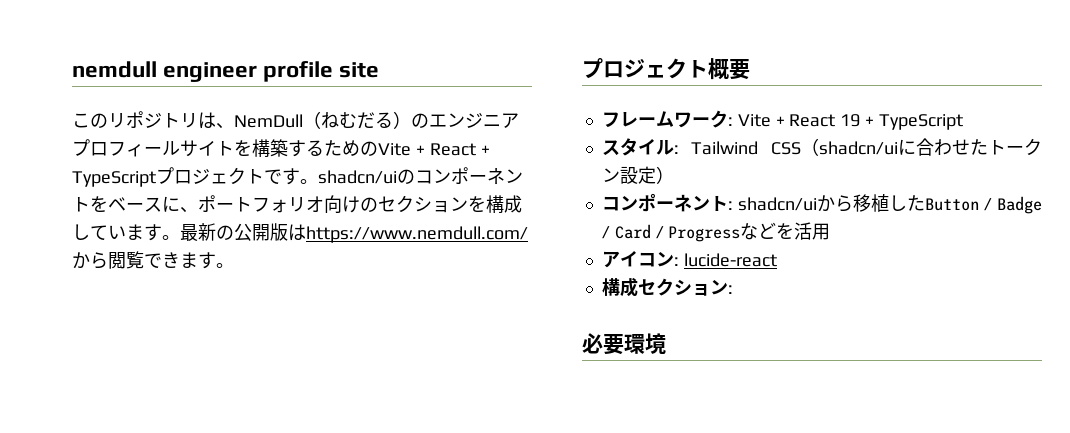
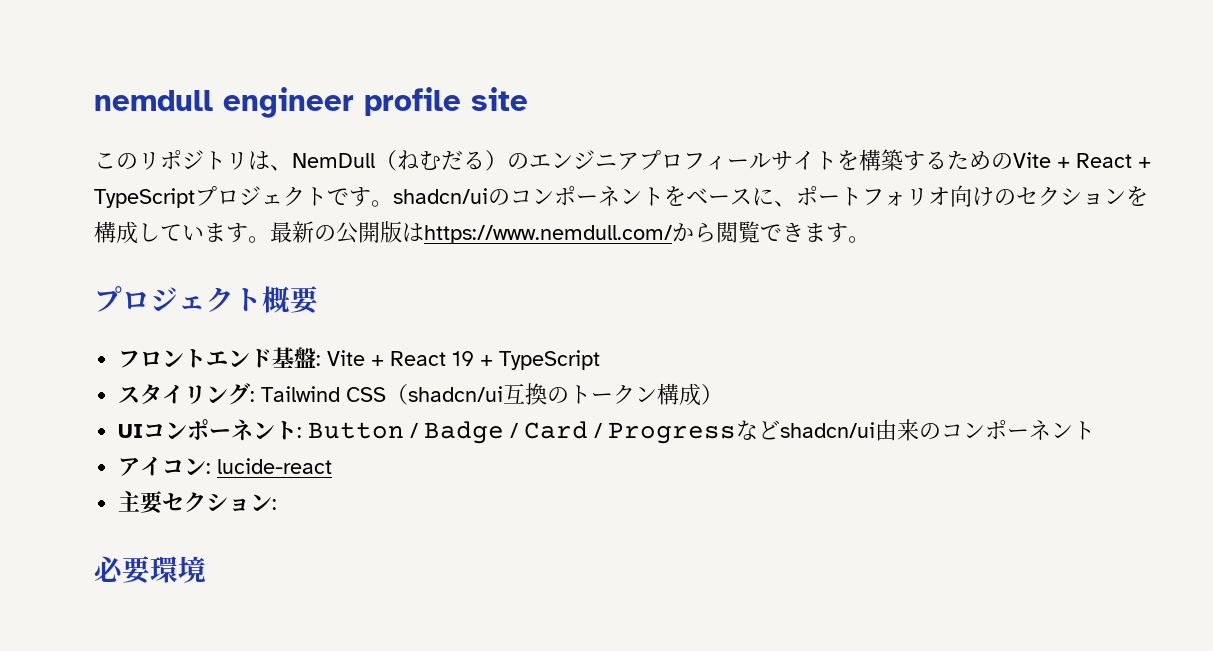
- フレームワーク: Vite + React 19 + TypeScript
+ フロントエンド基盤: Vite + React 19 + TypeScript
- スタイル: Tailwind CSS（shadcn/uiに合わせたトークン設定）
+ スタイリング: Tailwind CSS（shadcn/ui互換のトークン構成）
- コンポーネント: shadcn/uiから移植したButton / Badge / Card / Progressなどを活用
+ UIコンポーネント: Button / Badge / Card / Progressなどshadcn/ui由来のコンポーネント
- 構成セクション:
+ 主要セクション:

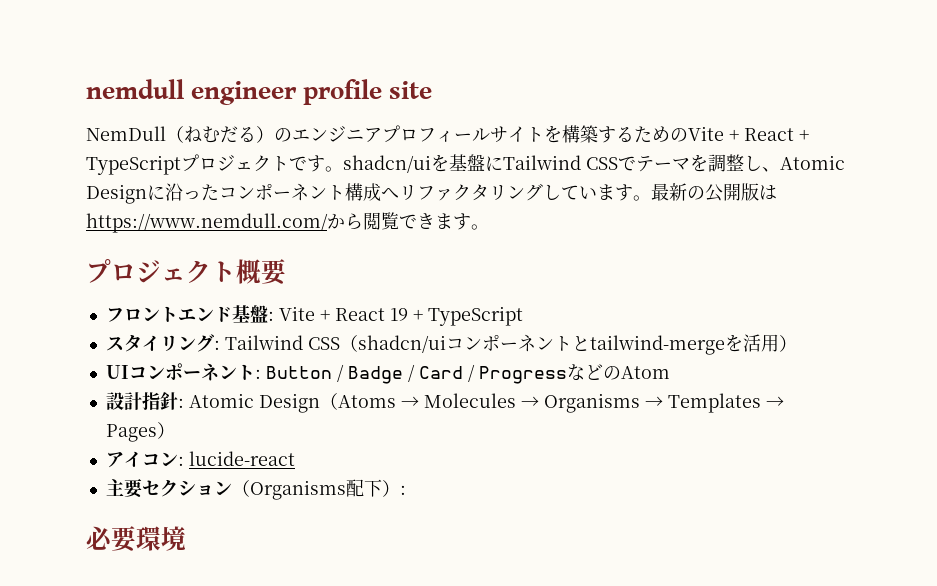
- このリポジトリは、NemDull（ねむだる）のエンジニアプロフィールサイトを構築するためのVite + React + TypeScriptプロジェクトです。shadcn/uiのコンポーネントをベースに、ポートフォリオ向けのセクションを構成しています。
+ NemDull（ねむだる）のエンジニアプロフィールサイトを構築するためのVite + React + TypeScriptプロジェクトです。shadcn/uiを基盤にTailwind CSSでテーマを調整し、Atomic Designに沿ったコンポーネント構成へリファクタリングしています。
- スタイリング: Tailwind CSS（shadcn/ui互換のトークン構成）
+ スタイリング: Tailwind CSS（shadcn/uiコンポーネントとtailwind-mergeを活用）
- UIコンポーネント: Button / Badge / Card / Progressなどshadcn/ui由来のコンポーネント
+ UIコンポーネント: Button / Badge / Card / ProgressなどのAtom
+ 設計指針: Atomic Design（Atoms → Molecules → Organisms → Templates → Pages）
- 主要セクション:
+ 主要セクション（Organisms配下）:

